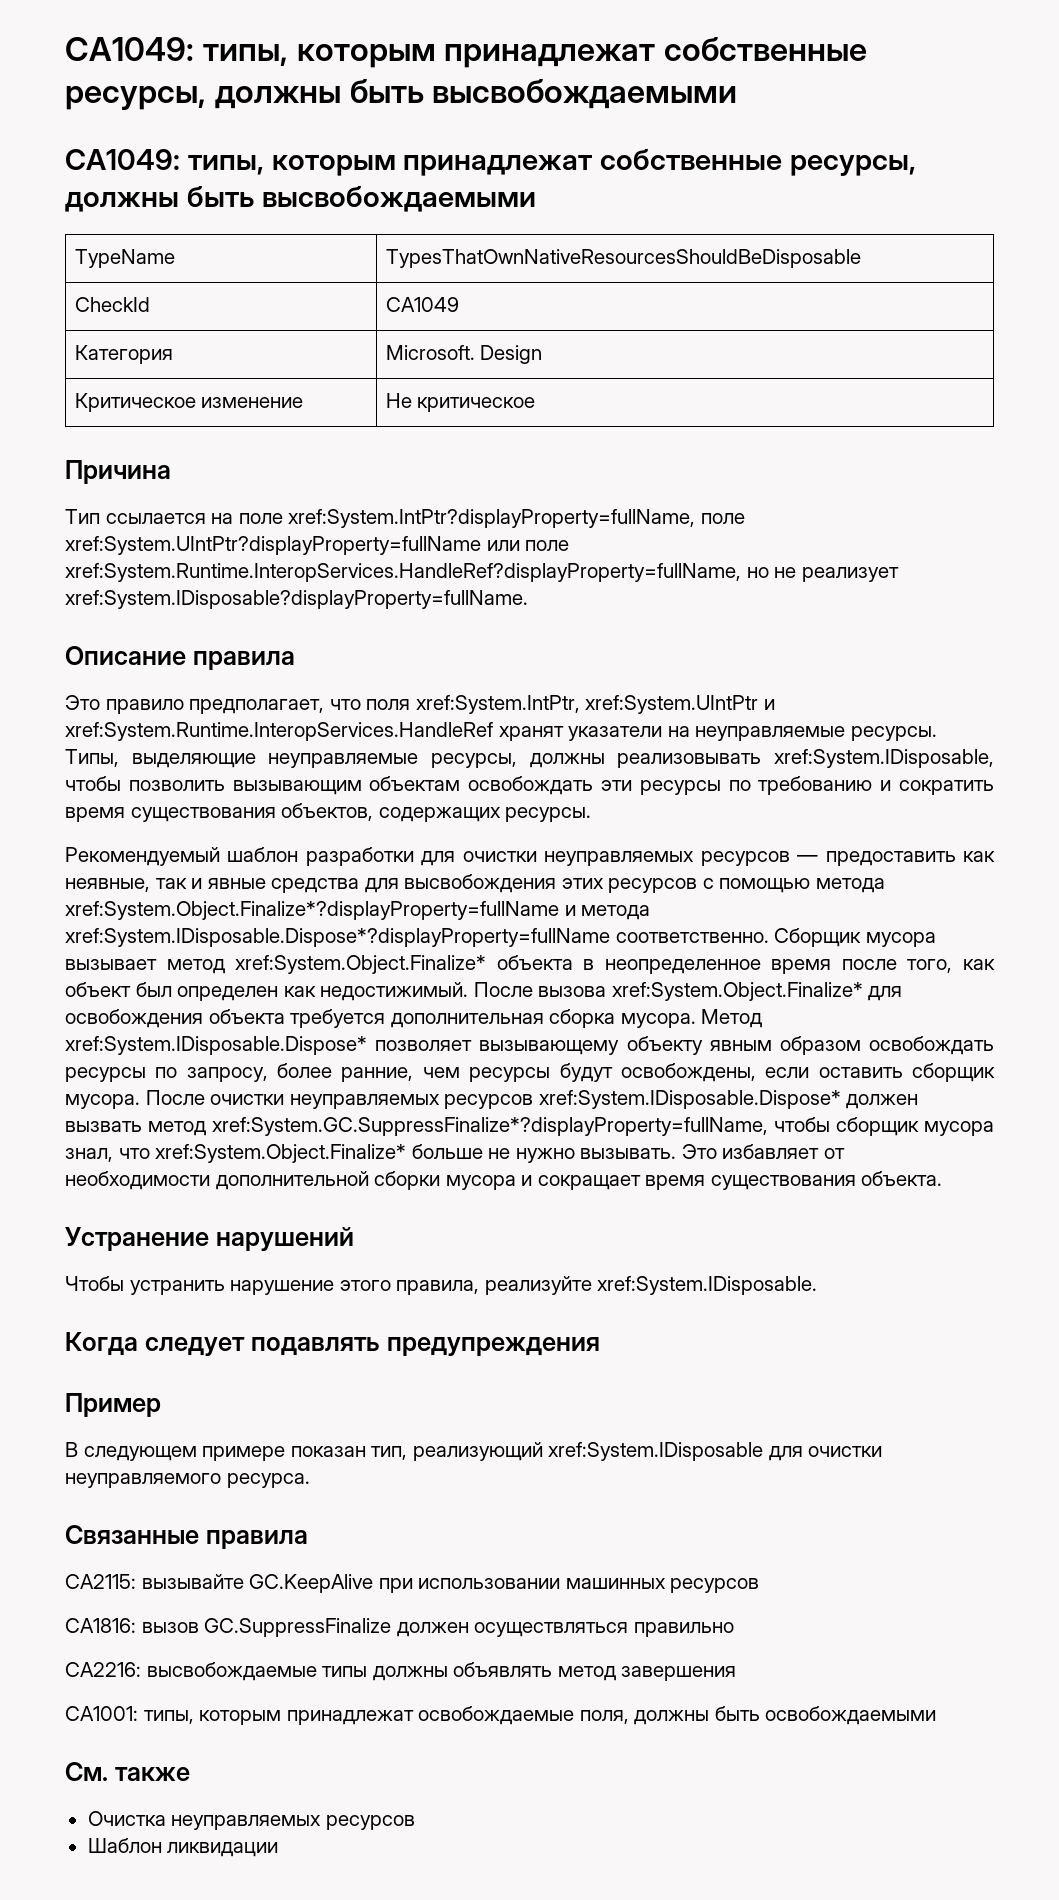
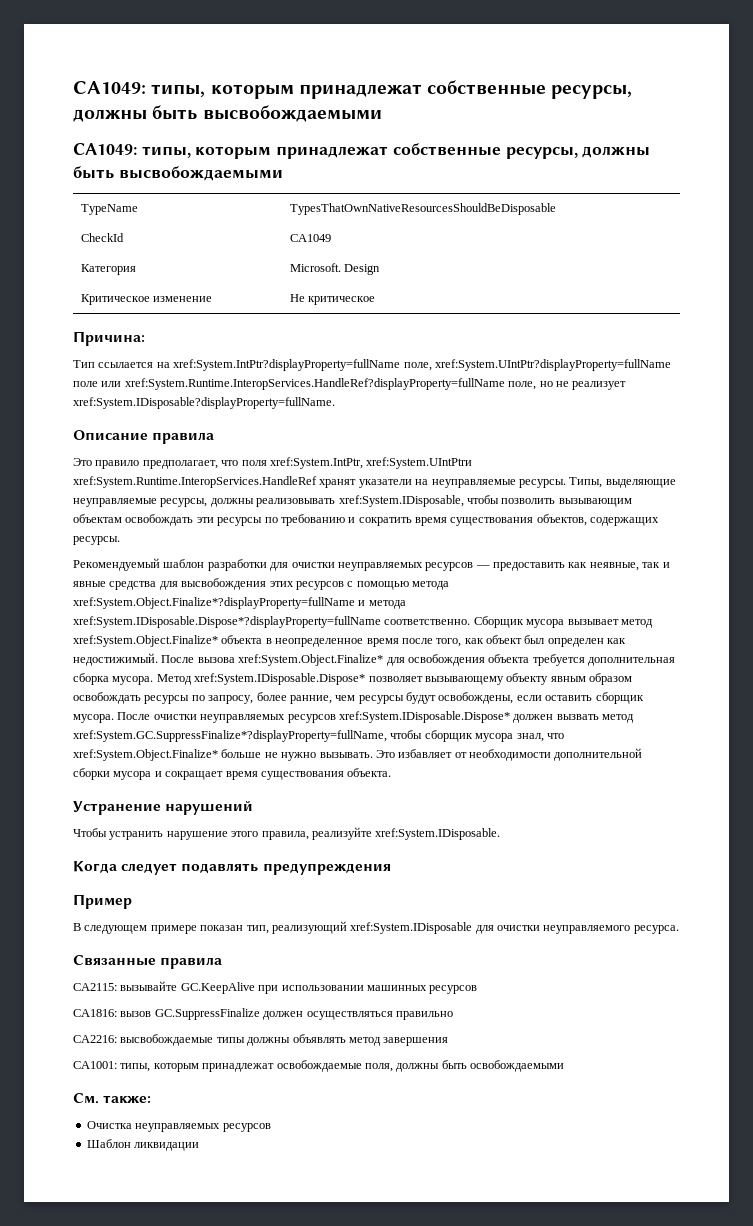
- Причина
+ Причина:
- Тип ссылается на поле xref:System.IntPtr?displayProperty=fullName, поле xref:System.UIntPtr?displayProperty=fullName или поле xref:System.Runtime.InteropServices.HandleRef?displayProperty=fullName, но не реализует xref:System.IDisposable?displayProperty=fullName.
+ Тип ссылается на xref:System.IntPtr?displayProperty=fullName поле, xref:System.UIntPtr?displayProperty=fullName поле или xref:System.Runtime.InteropServices.HandleRef?displayProperty=fullName поле, но не реализует xref:System.IDisposable?displayProperty=fullName.
- Это правило предполагает, что поля xref:System.IntPtr, xref:System.UIntPtr и xref:System.Runtime.InteropServices.HandleRef хранят указатели на неуправляемые ресурсы.
+ Это правило предполагает, что поля xref:System.IntPtr, xref:System.UIntPtrи xref:System.Runtime.InteropServices.HandleRef хранят указатели на неуправляемые ресурсы.
- См. также
+ См. также:

